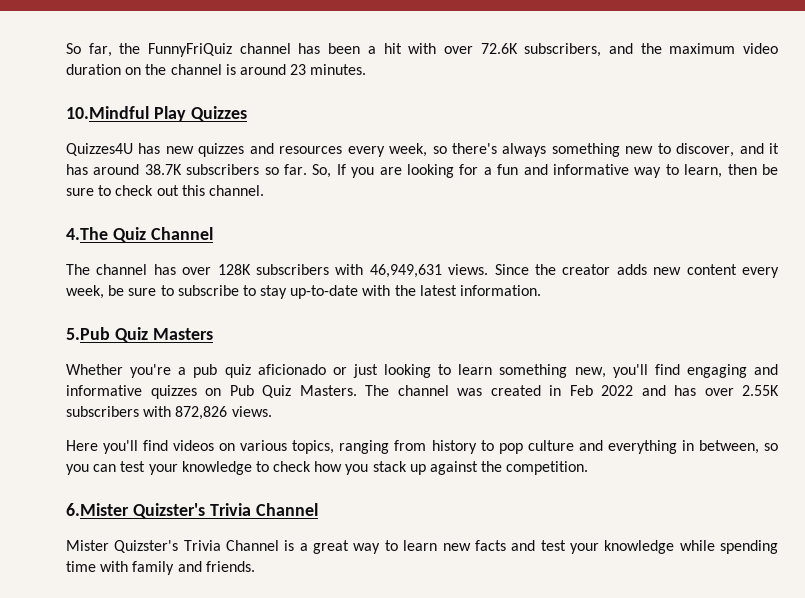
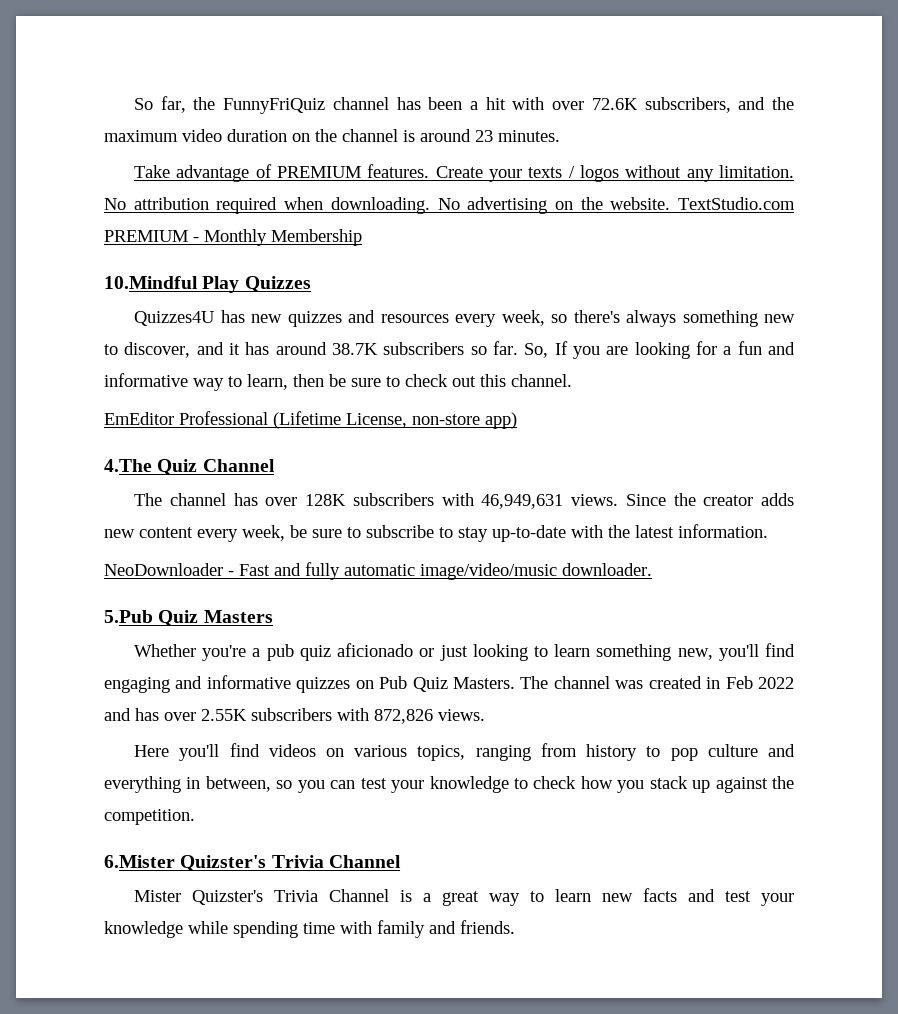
+ Take advantage of PREMIUM features. Create your texts / logos without any limitation. No attribution required when downloading. No advertising on the website. TextStudio.com PREMIUM - Monthly Membership
+ EmEditor Professional (Lifetime License, non-store app)
+ NeoDownloader - Fast and fully automatic image/video/music downloader.

